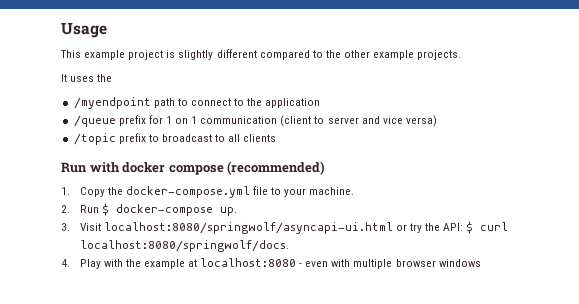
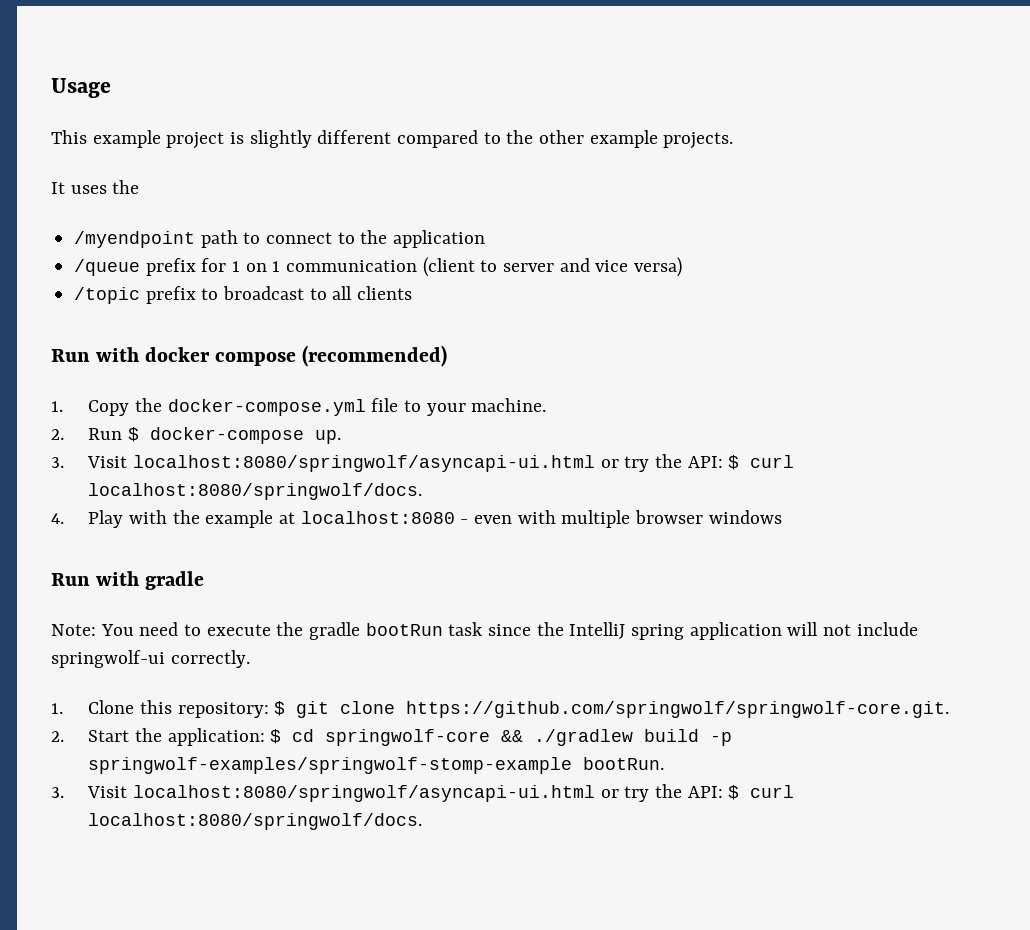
+ Run with gradle
+ Note: You need to execute the gradle bootRun task since the IntelliJ spring application will not include springwolf-ui correctly.
+ 1. Clone this repository: $ git clone https://github.com/springwolf/springwolf-core.git.
+ 2. Start the application: $ cd springwolf-core && ./gradlew build -p springwolf-examples/springwolf-stomp-example bootRun.
+ 3. Visit localhost:8080/springwolf/asyncapi-ui.html or try the API: $ curl localhost:8080/springwolf/docs.

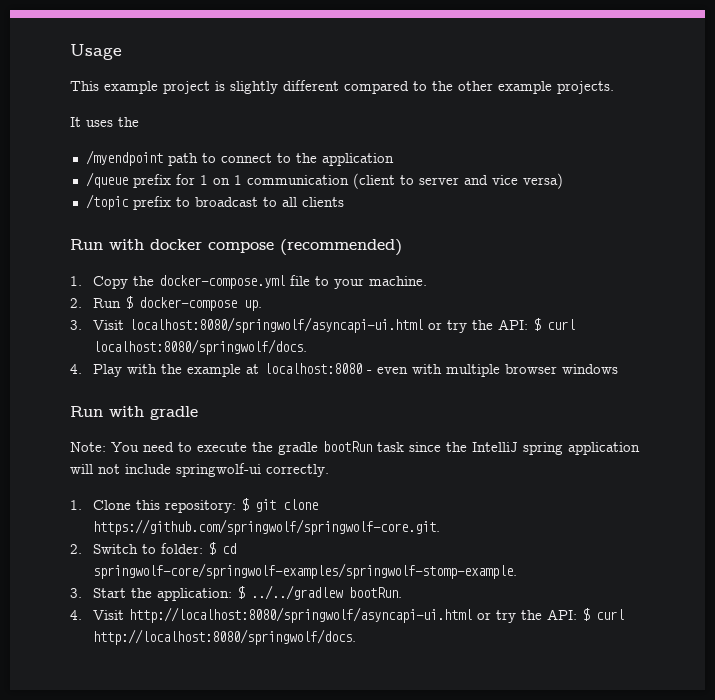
- 2. Start the application: $ cd springwolf-core && ./gradlew build -p springwolf-examples/springwolf-stomp-example bootRun.
- 3. Visit localhost:8080/springwolf/asyncapi-ui.html or try the API: $ curl localhost:8080/springwolf/docs.
+ 2. Switch to folder: $ cd springwolf-core/springwolf-examples/springwolf-stomp-example.
+ 3. Start the application: $ ../../gradlew bootRun.
+ 4. Visit http://localhost:8080/springwolf/asyncapi-ui.html or try the API: $ curl http://localhost:8080/springwolf/docs.

